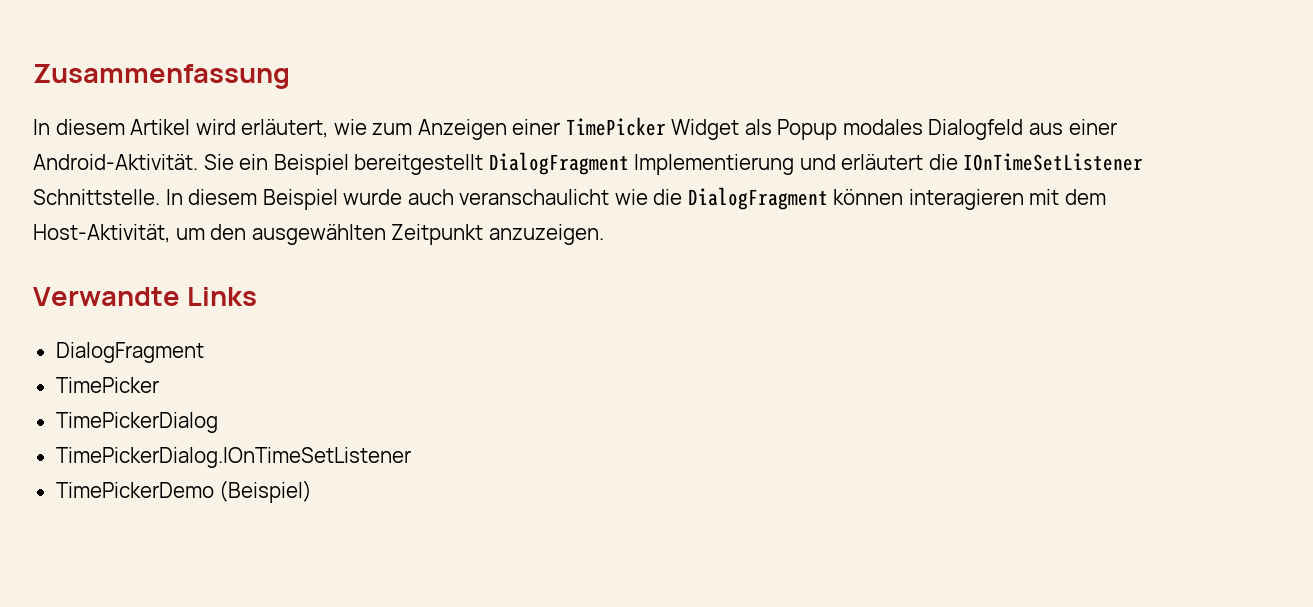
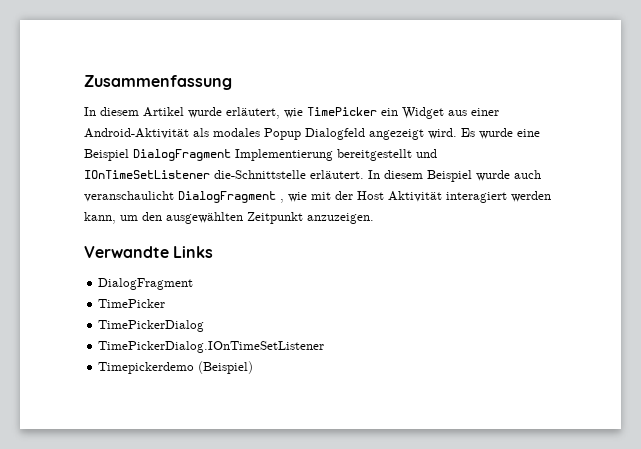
- In diesem Artikel wird erläutert, wie zum Anzeigen einer TimePicker Widget als Popup modales Dialogfeld aus einer Android-Aktivität. Sie ein Beispiel bereitgestellt DialogFragment Implementierung und erläutert die IOnTimeSetListener Schnittstelle.
+ In diesem Artikel wurde erläutert, wie TimePicker ein Widget aus einer Android-Aktivität als modales Popup Dialogfeld angezeigt wird. Es wurde eine Beispiel DialogFragment Implementierung bereitgestellt und IOnTimeSetListener die-Schnittstelle erläutert.
- In diesem Beispiel wurde auch veranschaulicht wie die DialogFragment können interagieren mit dem Host-Aktivität, um den ausgewählten Zeitpunkt anzuzeigen.
+ In diesem Beispiel wurde auch veranschaulicht DialogFragment , wie mit der Host Aktivität interagiert werden kann, um den ausgewählten Zeitpunkt anzuzeigen.
- TimePickerDemo (Beispiel)
+ Timepickerdemo (Beispiel)

